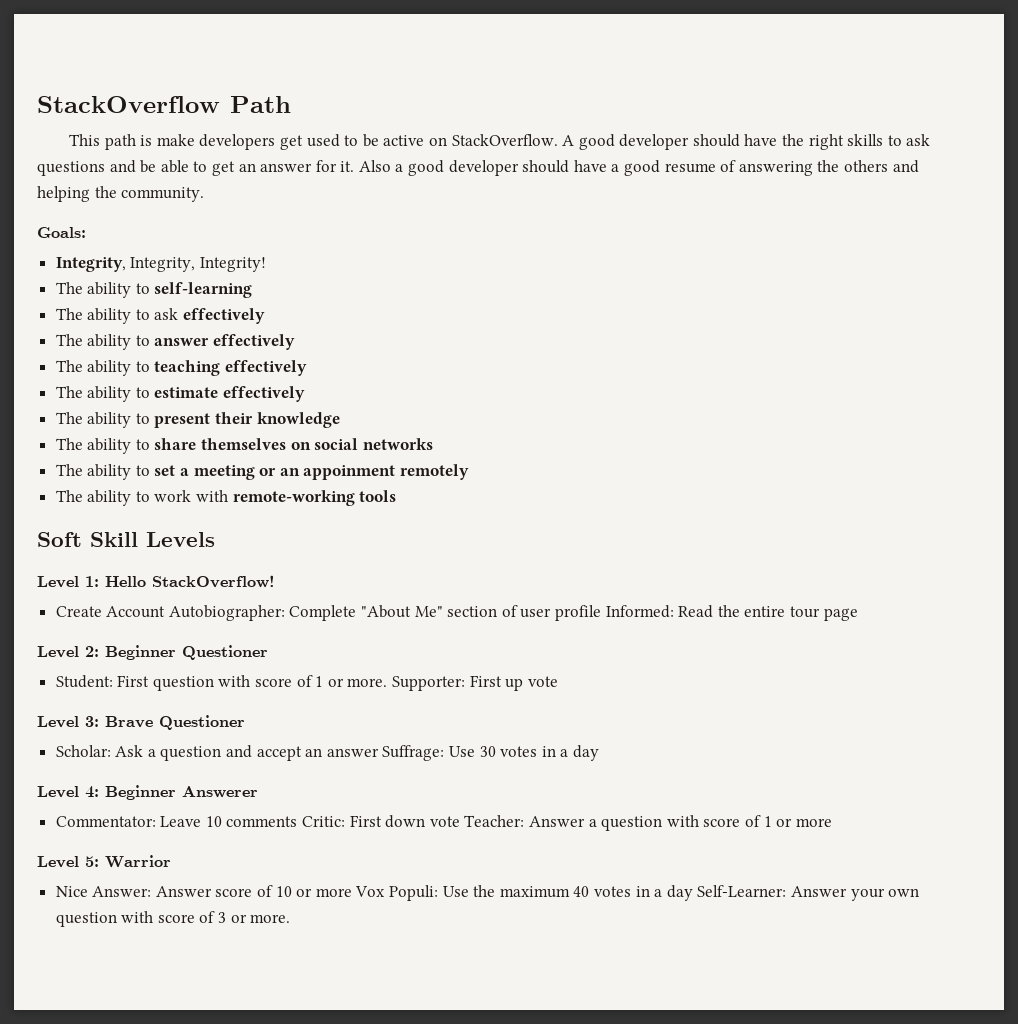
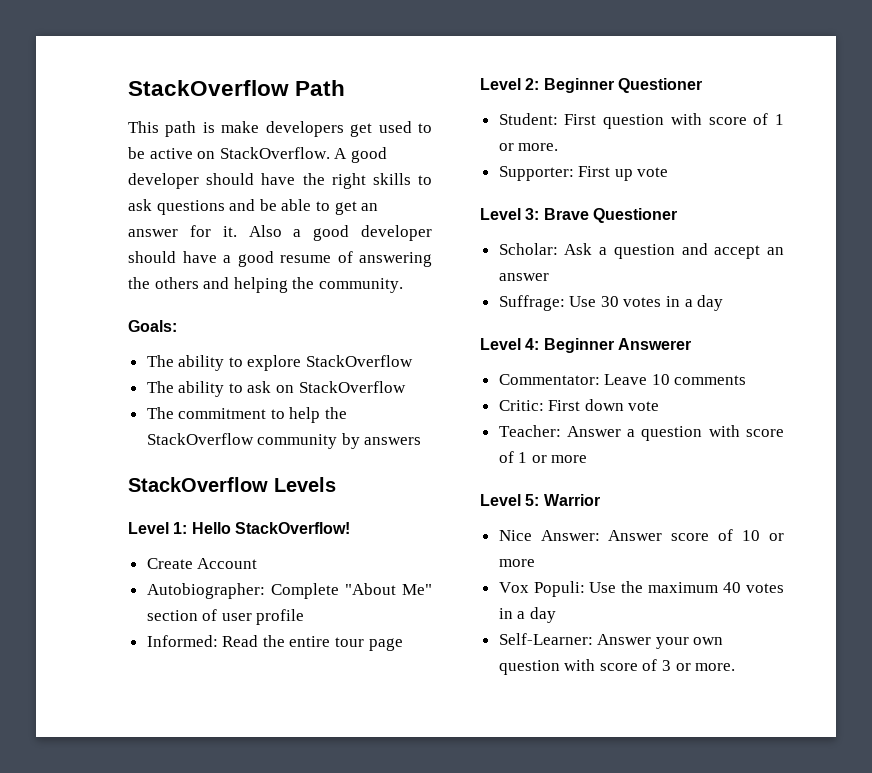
- Integrity, Integrity, Integrity!
- The ability to self-learning
+ The ability to explore StackOverflow
- The ability to ask effectively
- The ability to answer effectively
- The ability to teaching effectively
- The ability to estimate effectively
- The ability to present their knowledge
- The ability to share themselves on social networks
- The ability to set a meeting or an appoinment remotely
- The ability to work with remote-working tools
- Soft Skill Levels
+ The ability to ask on StackOverflow
+ The commitment to help the StackOverflow community by answers
+ StackOverflow Levels
- Create Account Autobiographer: Complete "About Me" section of user profile Informed: Read the entire tour page
+ Create Account
+ Autobiographer: Complete "About Me" section of user profile
+ Informed: Read the entire tour page
- Student: First question with score of 1 or more. Supporter: First up vote
+ Student: First question with score of 1 or more.
+ Supporter: First up vote
- Scholar: Ask a question and accept an answer Suffrage: Use 30 votes in a day
+ Scholar: Ask a question and accept an answer
+ Suffrage: Use 30 votes in a day
- Commentator: Leave 10 comments Critic: First down vote Teacher: Answer a question with score of 1 or more
+ Commentator: Leave 10 comments
+ Critic: First down vote
+ Teacher: Answer a question with score of 1 or more
- Nice Answer: Answer score of 10 or more Vox Populi: Use the maximum 40 votes in a day Self-Learner: Answer your own question with score of 3 or more.
+ Nice Answer: Answer score of 10 or more
+ Vox Populi: Use the maximum 40 votes in a day
+ Self-Learner: Answer your own question with score of 3 or more.

